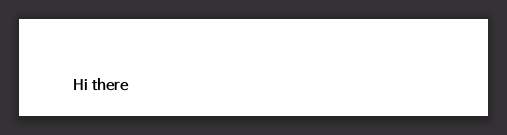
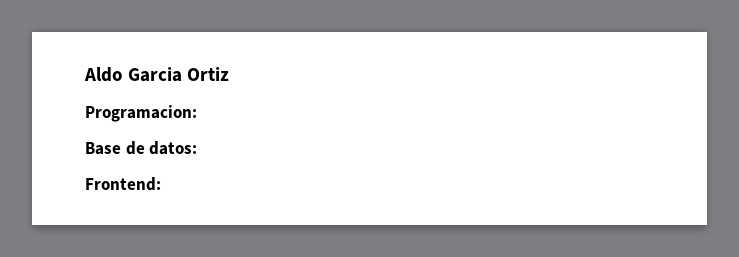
- Hi there
+ Aldo Garcia Ortiz
+ Programacion:
+ Base de datos:
+ Frontend:

